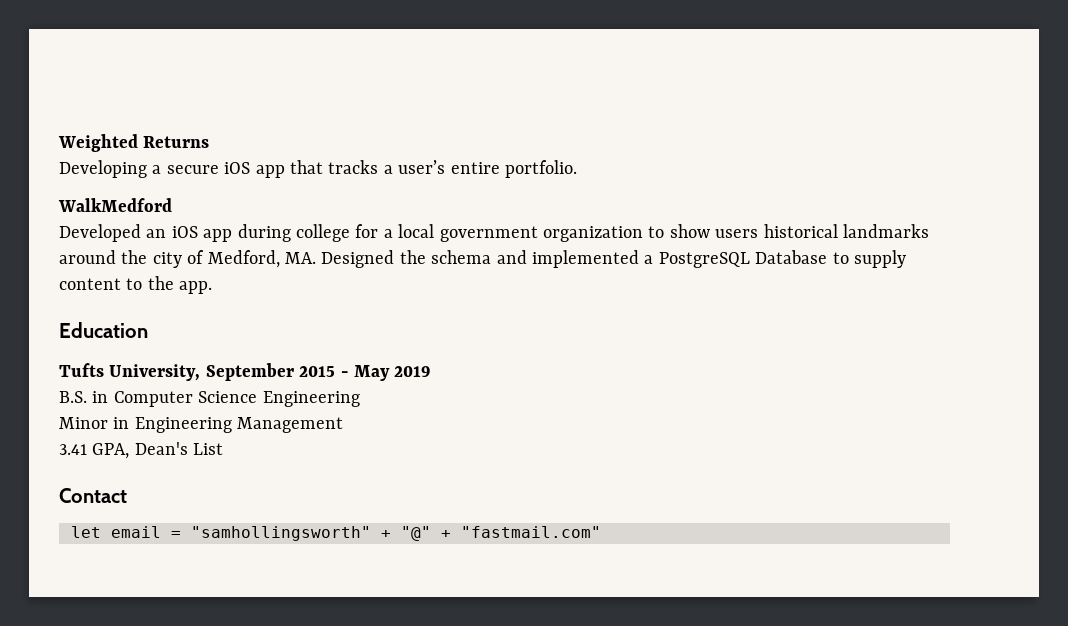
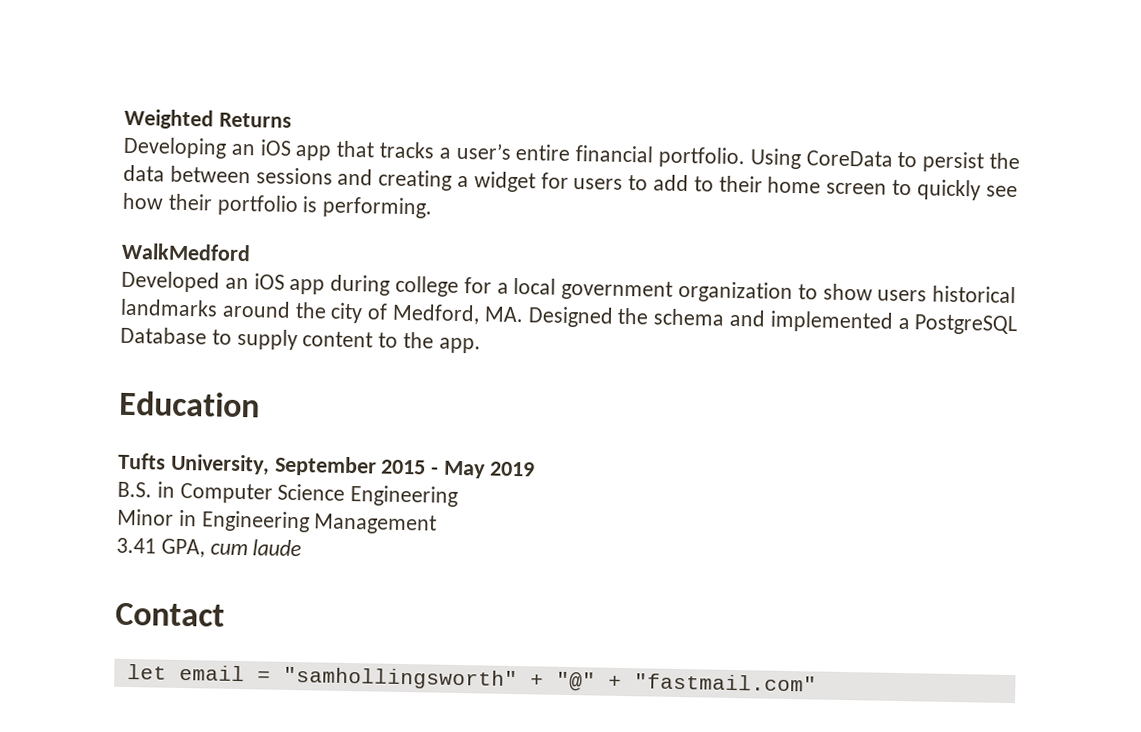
- Developing a secure iOS app that tracks a user’s entire portfolio.
+ Developing an iOS app that tracks a user’s entire financial portfolio. Using CoreData to persist the data between sessions and creating a widget for users to add to their home screen to quickly see how their portfolio is performing.
- 3.41 GPA, Dean's List
+ 3.41 GPA, cum laude

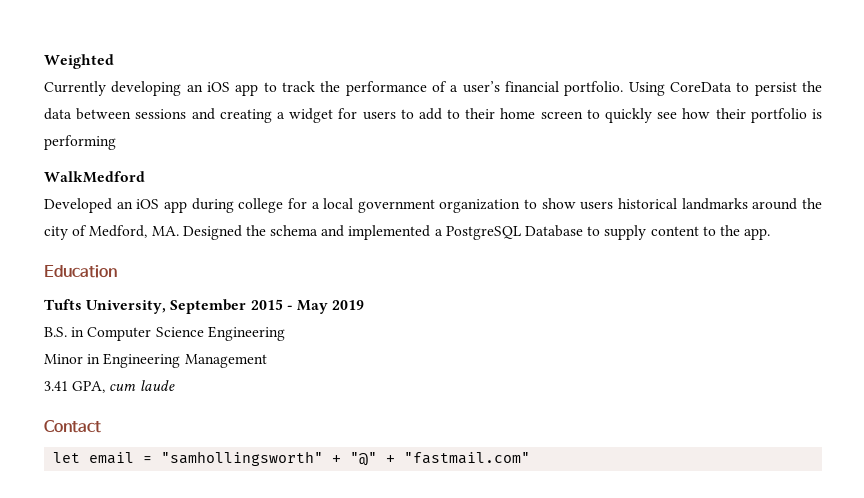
- Weighted Returns
- Developing an iOS app that tracks a user’s entire financial portfolio.
+ Weighted
+ Currently developing an iOS app to track the performance of a user’s financial portfolio.
- Using CoreData to persist the data between sessions and creating a widget for users to add to their home screen to quickly see how their portfolio is performing.
+ Using CoreData to persist the data between sessions and creating a widget for users to add to their home screen to quickly see how their portfolio is performing

